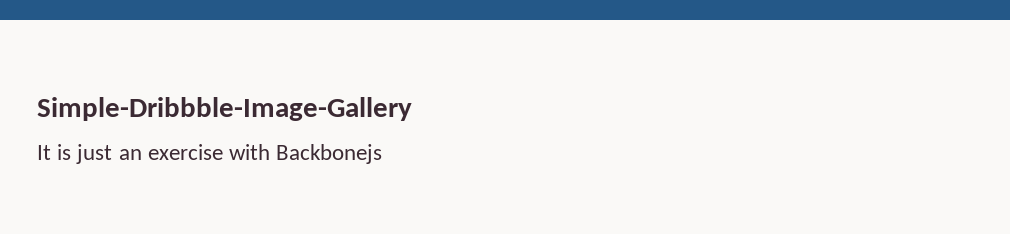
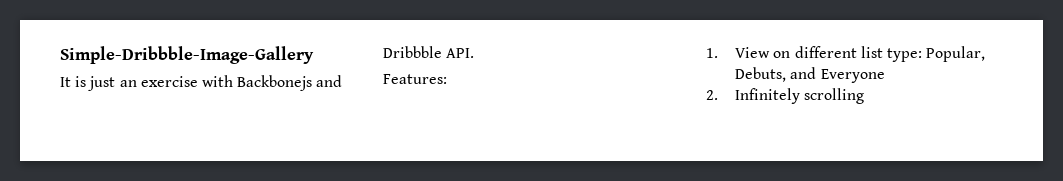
- It is just an exercise with Backbonejs
+ It is just an exercise with Backbonejs and Dribbble API.
+ Features:
+ 1. View on different list type: Popular, Debuts, and Everyone
+ 2. Infinitely scrolling

